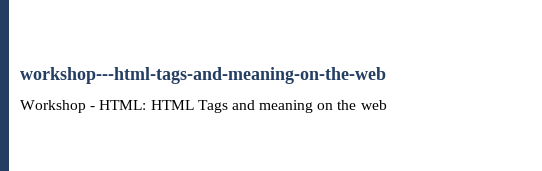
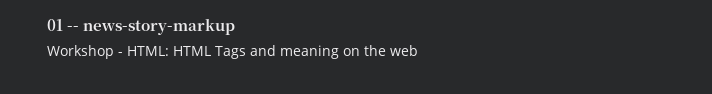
- workshop---html-tags-and-meaning-on-the-web
+ 01 -- news-story-markup

